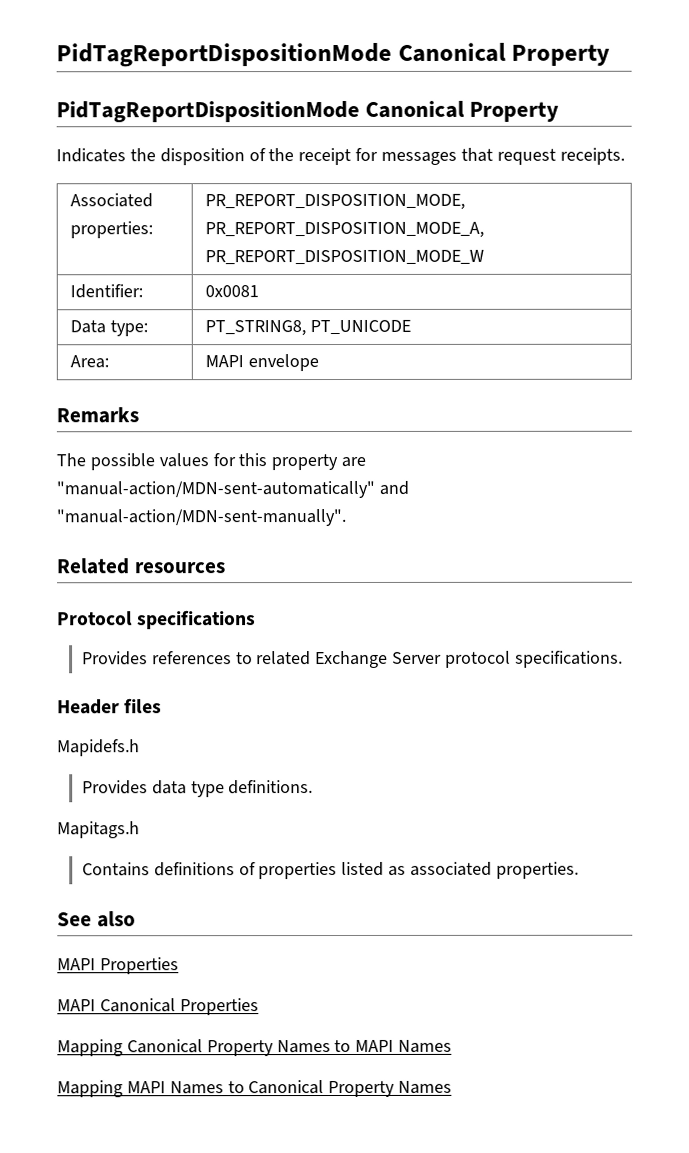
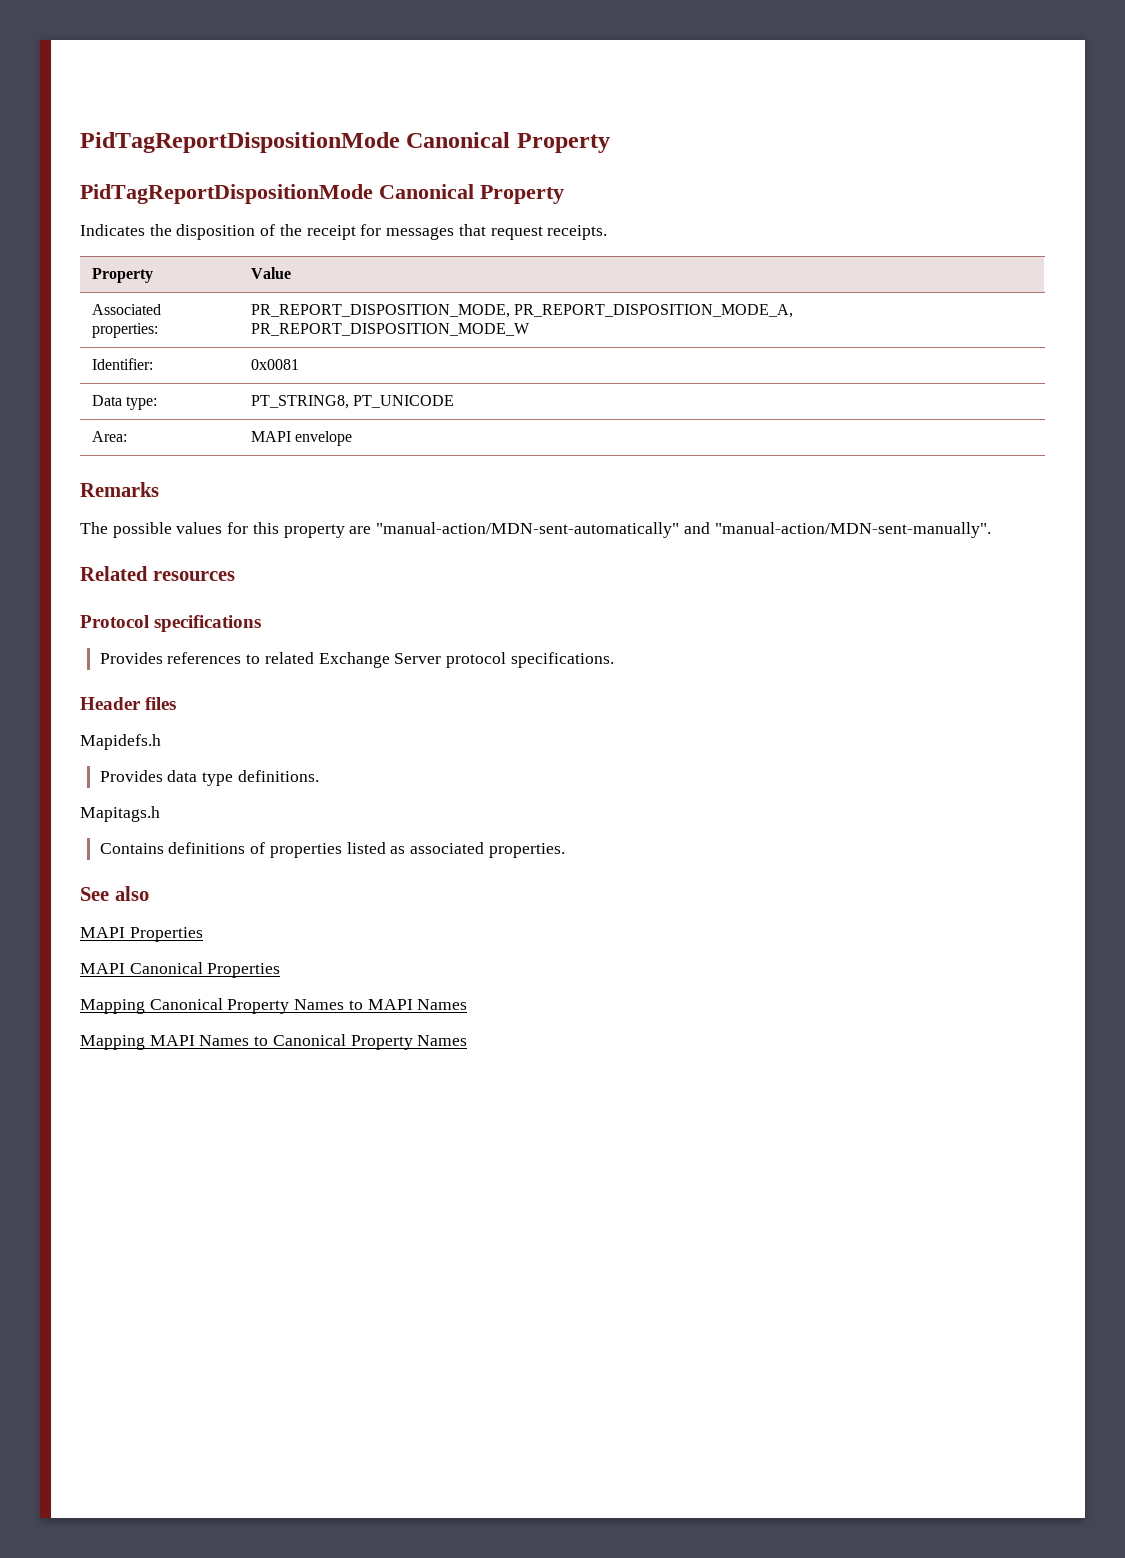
+ Property | Value

